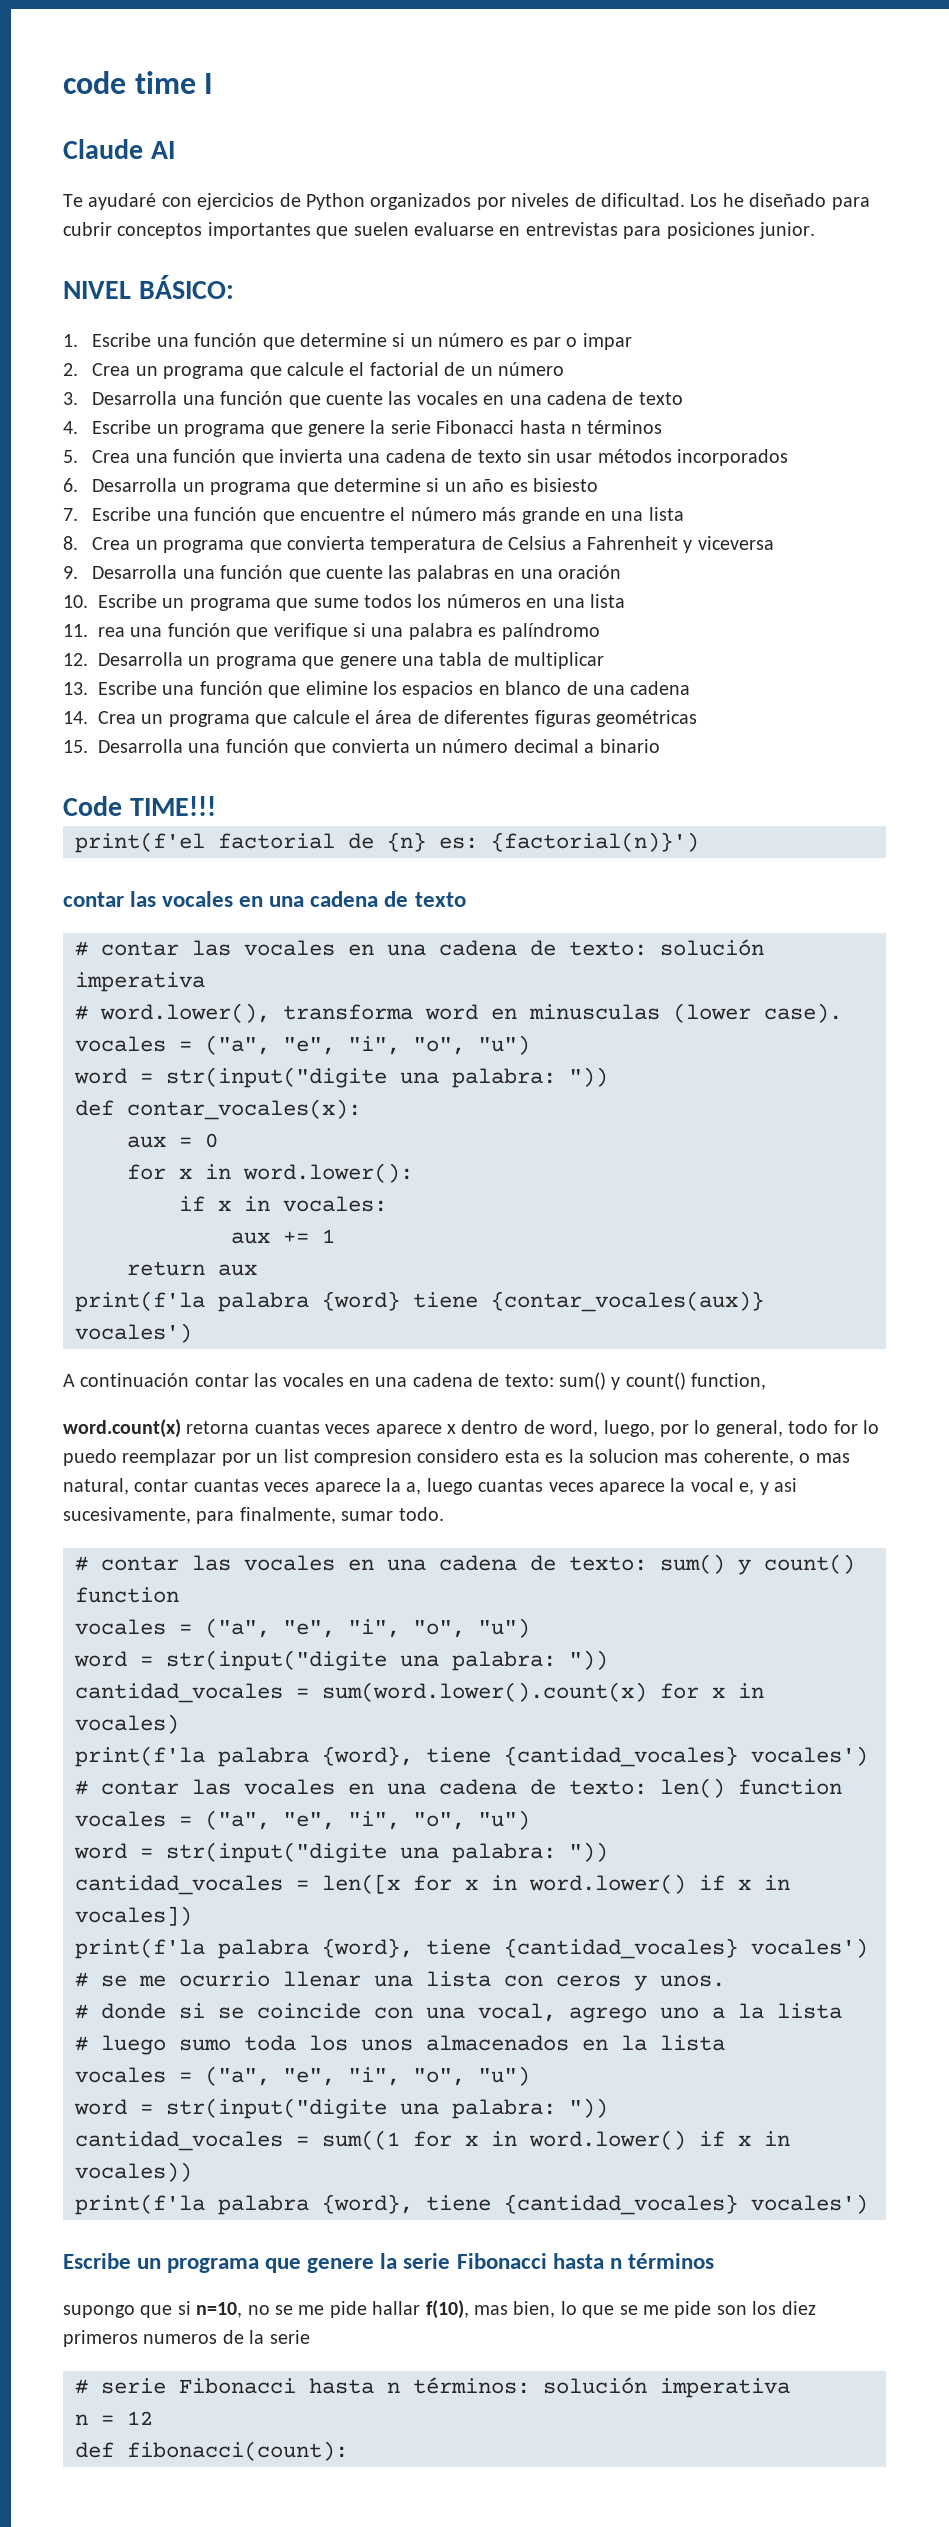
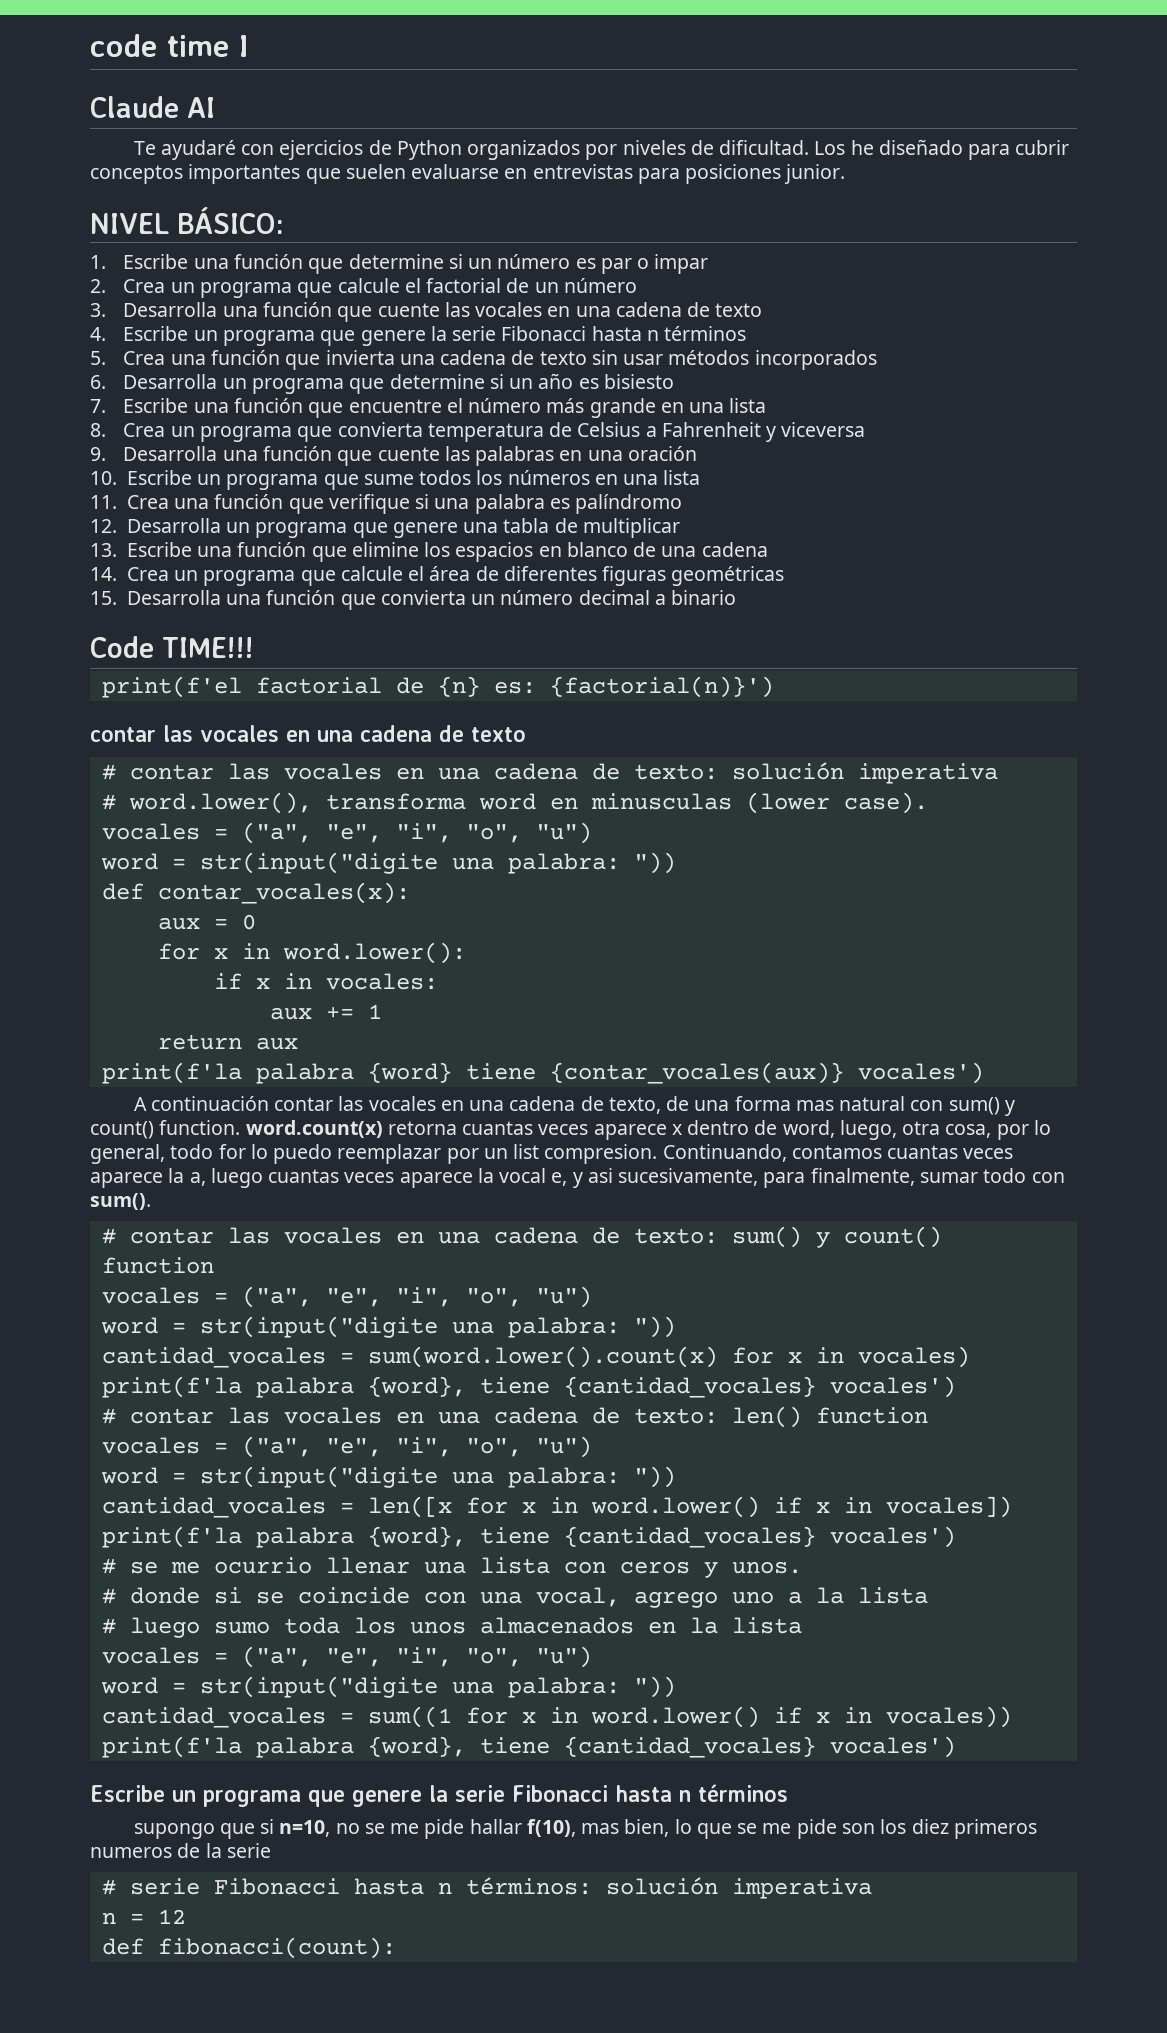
- 11. rea una función que verifique si una palabra es palíndromo
+ 11. Crea una función que verifique si una palabra es palíndromo
- A continuación contar las vocales en una cadena de texto: sum() y count() function,
- word.count(x) retorna cuantas veces aparece x dentro de word, luego, por lo general, todo for lo puedo reemplazar por un list compresion considero esta es la solucion mas coherente, o mas natural, contar cuantas veces aparece la a, luego cuantas veces aparece la vocal e, y asi sucesivamente, para finalmente, sumar todo.
+ A continuación contar las vocales en una cadena de texto, de una forma mas natural con sum() y count() function. word.count(x) retorna cuantas veces aparece x dentro de word, luego, otra cosa, por lo general, todo for lo puedo reemplazar por un list compresion. Continuando, contamos cuantas veces aparece la a, luego cuantas veces aparece la vocal e, y asi sucesivamente, para finalmente, sumar todo con sum().

